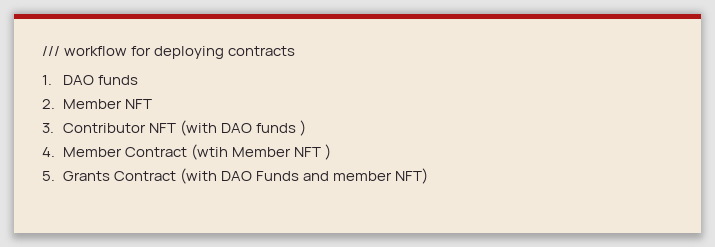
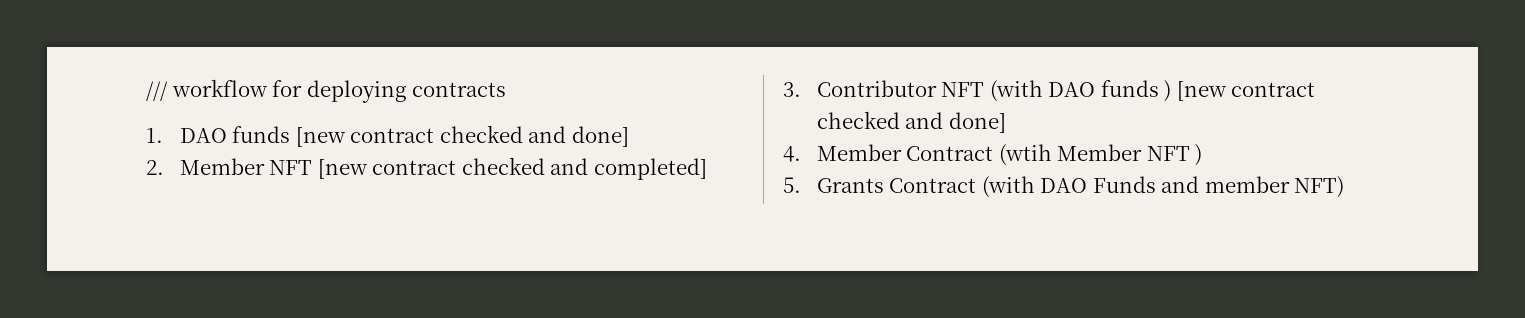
- 1. DAO funds
- 2. Member NFT
+ 1. DAO funds [new contract checked and done]
+ 2. Member NFT [new contract checked and completed]
- 3. Contributor NFT (with DAO funds )
+ 3. Contributor NFT (with DAO funds ) [new contract checked and done]

